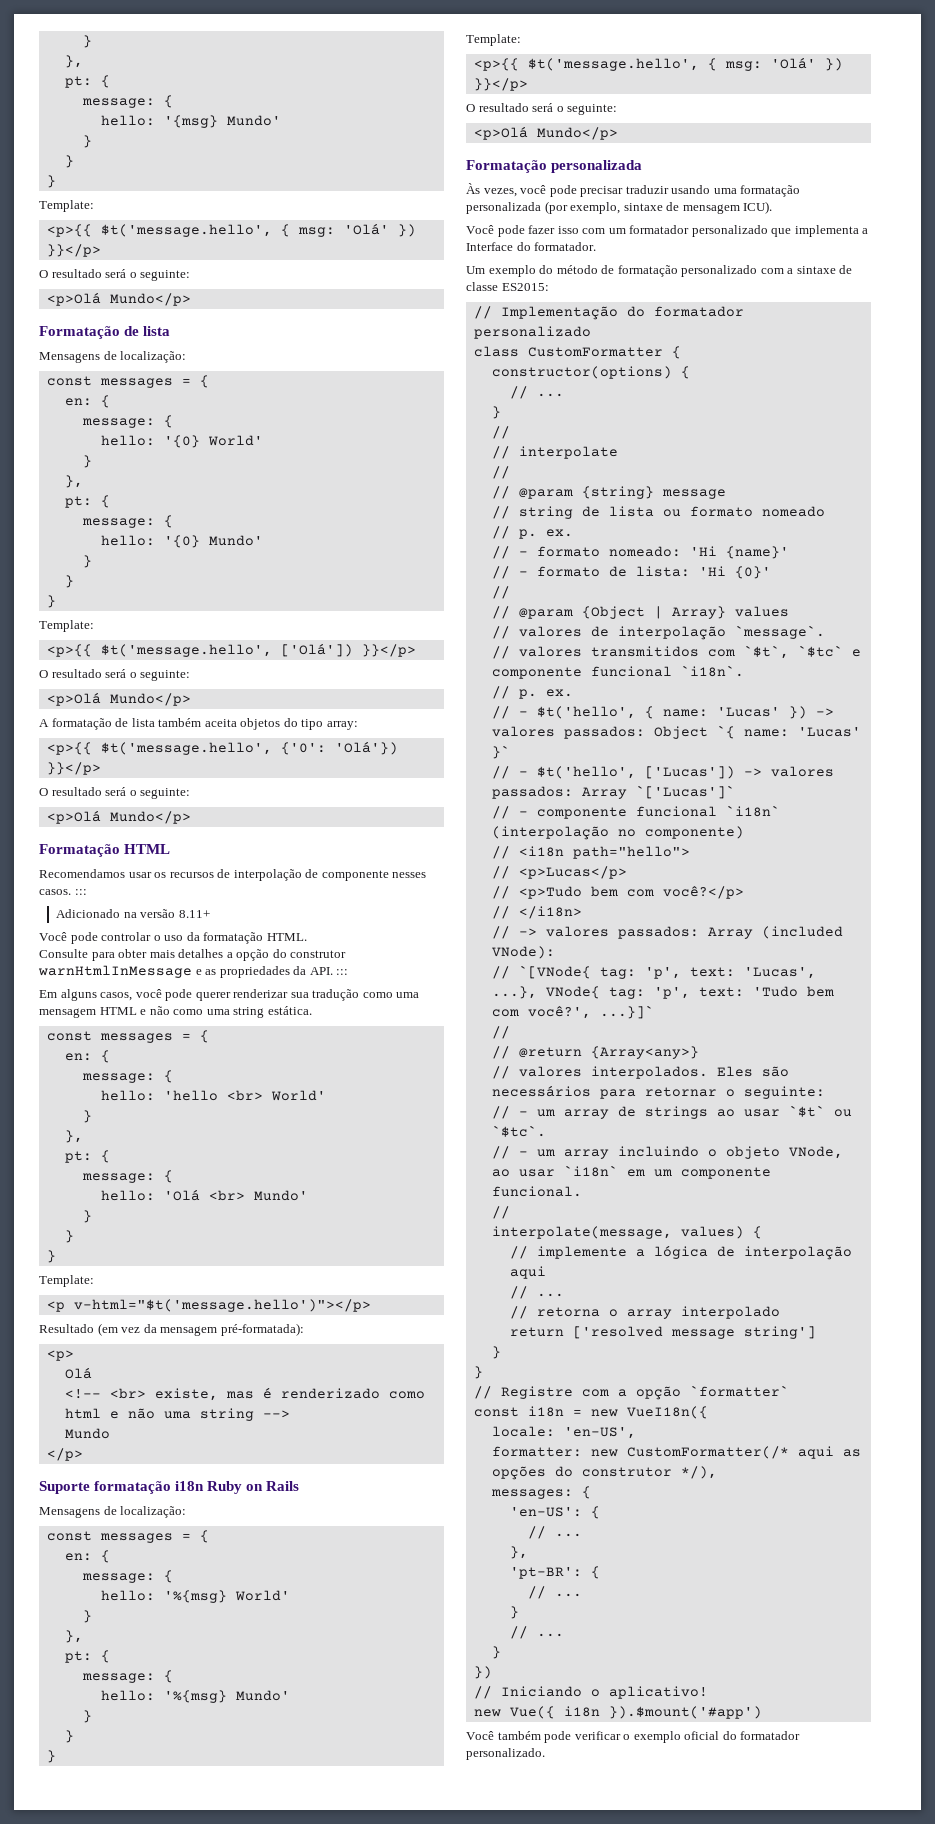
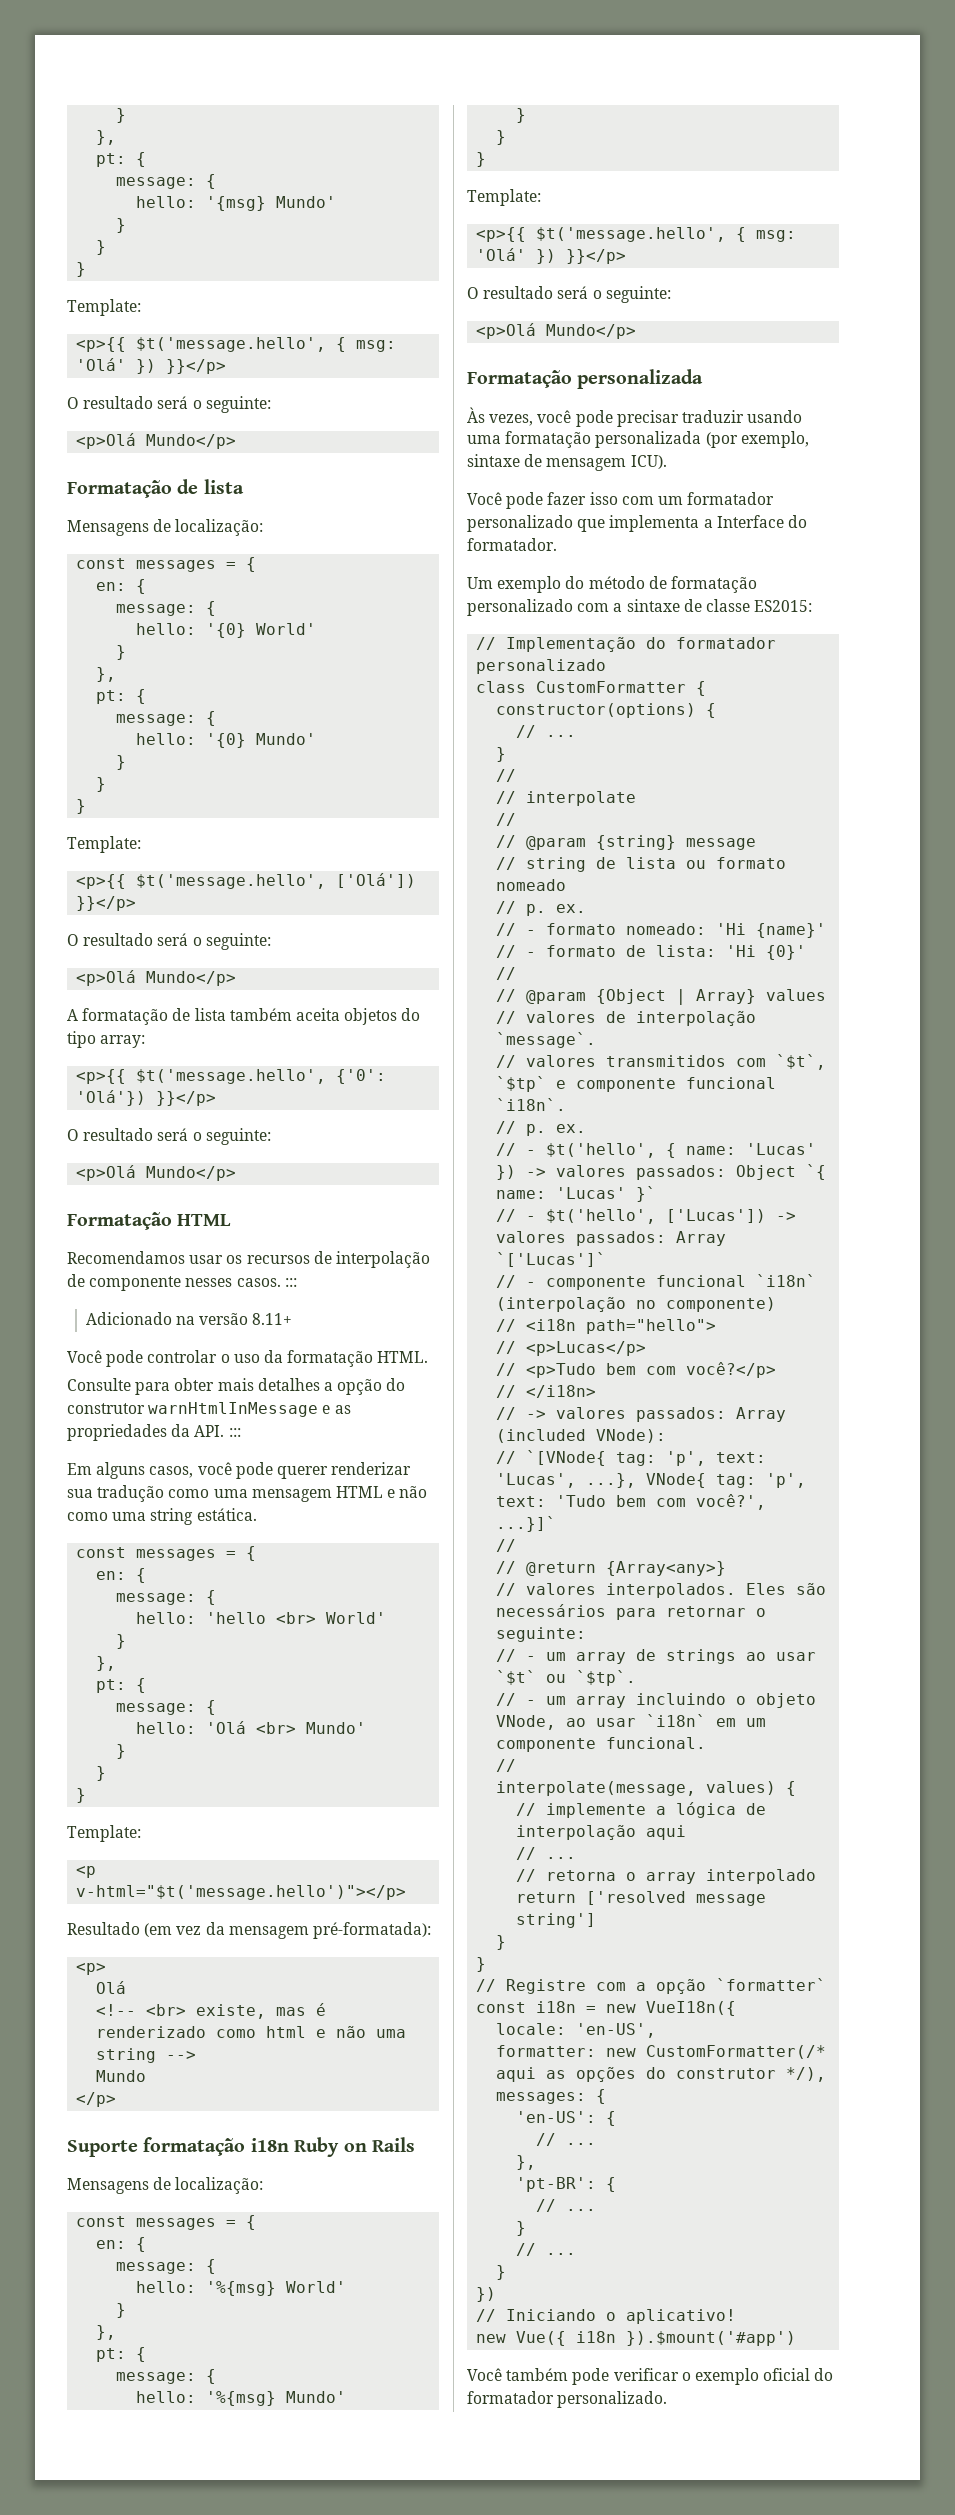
- // valores transmitidos com `$t`, `$tc` e componente funcional `i18n`.
+ // valores transmitidos com `$t`, `$tp` e componente funcional `i18n`.
- // - um array de strings ao usar `$t` ou `$tc`.
+ // - um array de strings ao usar `$t` ou `$tp`.

